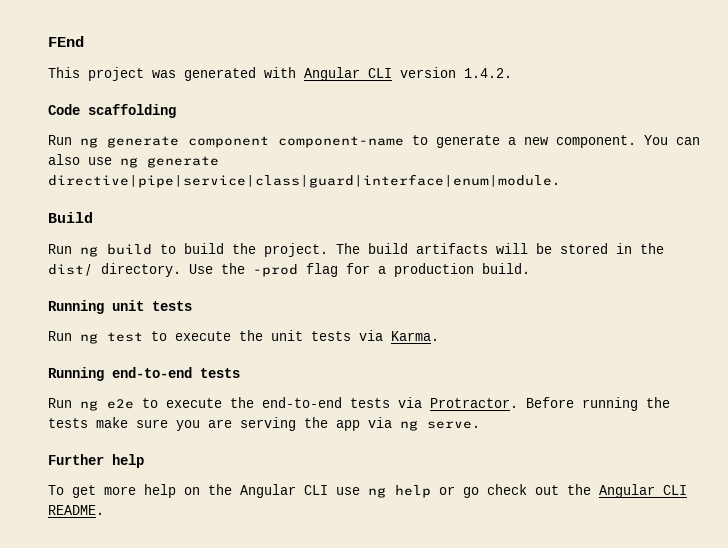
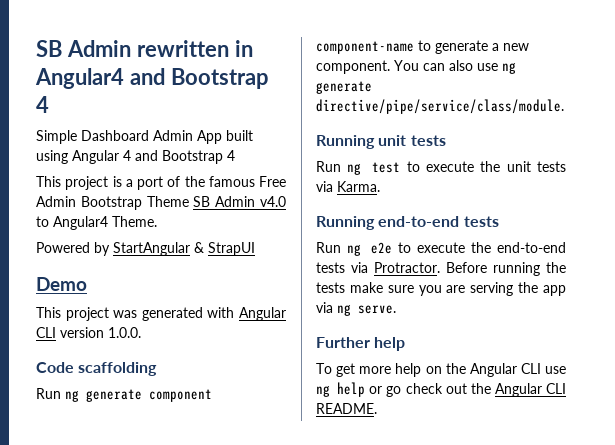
- FEnd
+ SB Admin rewritten in Angular4 and Bootstrap 4
+ Simple Dashboard Admin App built using Angular 4 and Bootstrap 4
+ This project is a port of the famous Free Admin Bootstrap Theme SB Admin v4.0 to Angular4 Theme.
+ Powered by StartAngular & StrapUI
+ Demo
- This project was generated with Angular CLI version 1.4.2.
+ This project was generated with Angular CLI version 1.0.0.
- You can also use ng generate directive|pipe|service|class|guard|interface|enum|module.
- Build
- Run ng build to build the project. The build artifacts will be stored in the dist/ directory. Use the -prod flag for a production build.
+ You can also use ng generate directive/pipe/service/class/module.

